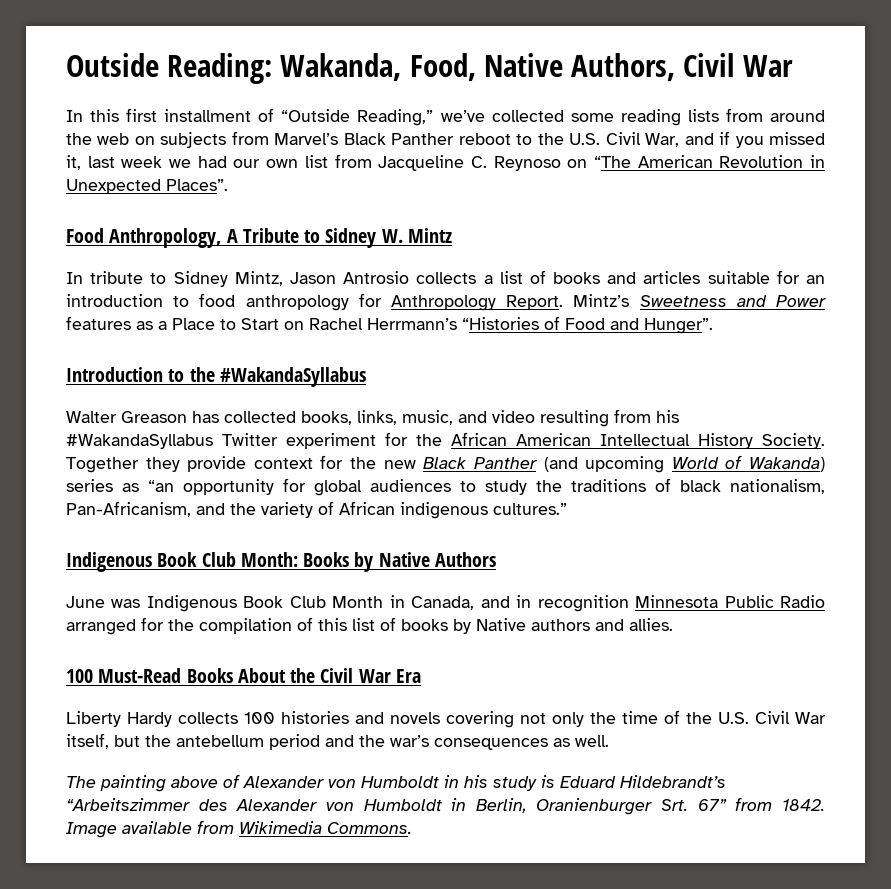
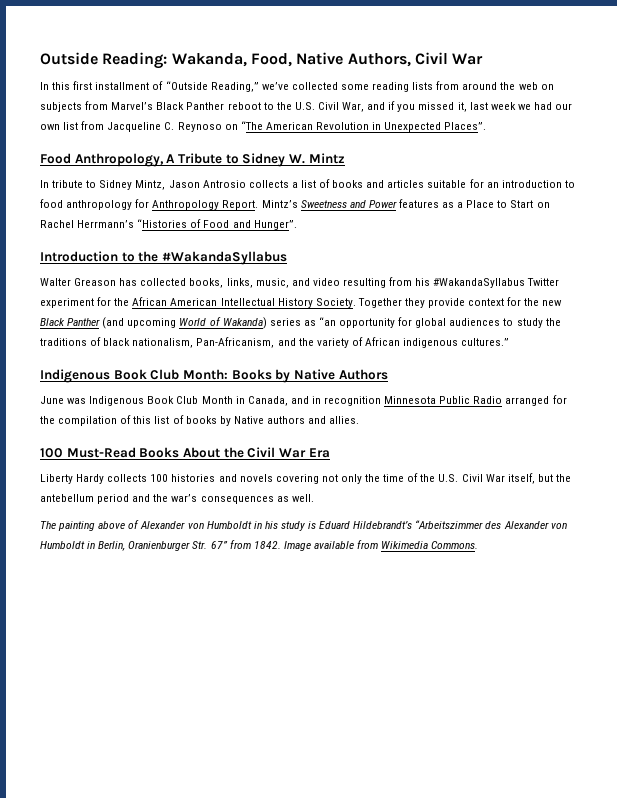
- The painting above of Alexander von Humboldt in his study is Eduard Hildebrandt’s “Arbeitszimmer des Alexander von Humboldt in Berlin, Oranienburger Srt. 67” from 1842.
+ The painting above of Alexander von Humboldt in his study is Eduard Hildebrandt’s “Arbeitszimmer des Alexander von Humboldt in Berlin, Oranienburger Str. 67” from 1842.

